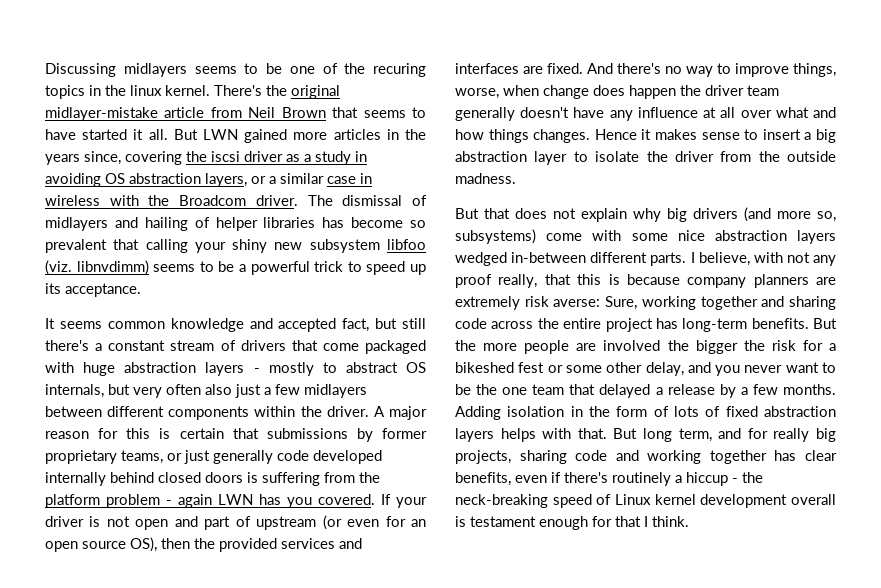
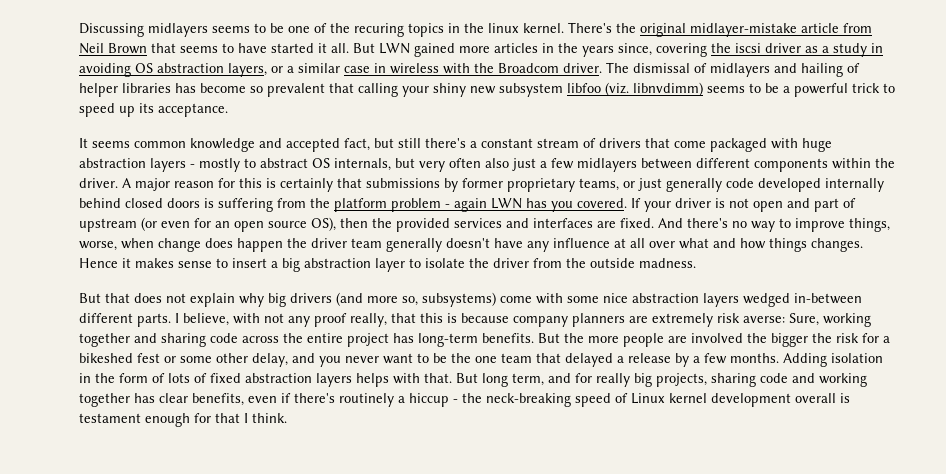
- A major reason for this is certain that submissions by former proprietary teams, or just generally code developed internally behind closed doors is suffering from the platform problem - again LWN has you covered.
+ A major reason for this is certainly that submissions by former proprietary teams, or just generally code developed internally behind closed doors is suffering from the platform problem - again LWN has you covered.

